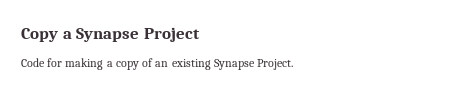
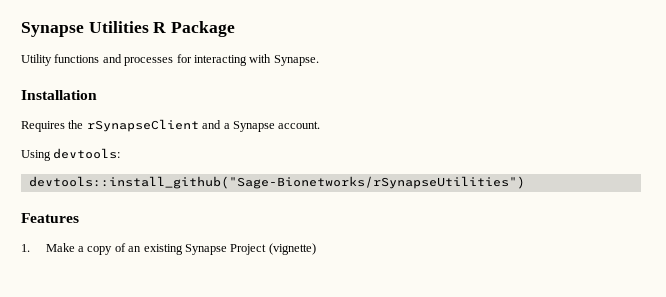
- Copy a Synapse Project
- Code for making a copy of an existing Synapse Project.
+ Synapse Utilities R Package
+ Utility functions and processes for interacting with Synapse.
+ Installation
+ Requires the rSynapseClient and a Synapse account.
+ Using devtools:
+ devtools::install_github("Sage-Bionetworks/rSynapseUtilities")
+ Features
+ 1. Make a copy of an existing Synapse Project (vignette)

